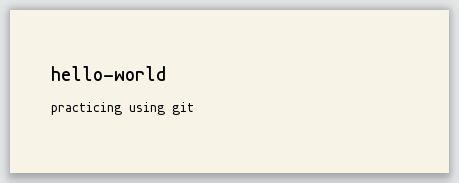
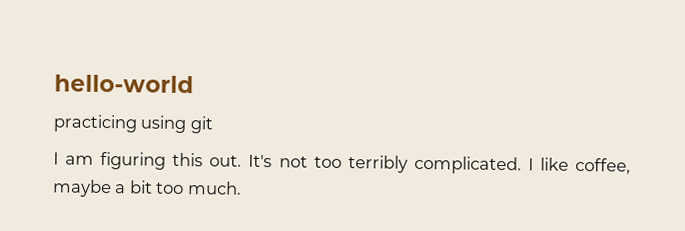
+ I am figuring this out. It's not too terribly complicated. I like coffee, maybe a bit too much.

